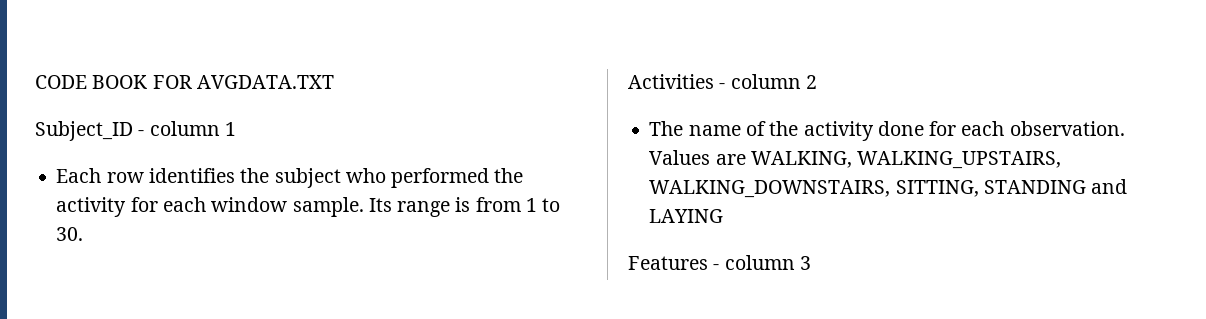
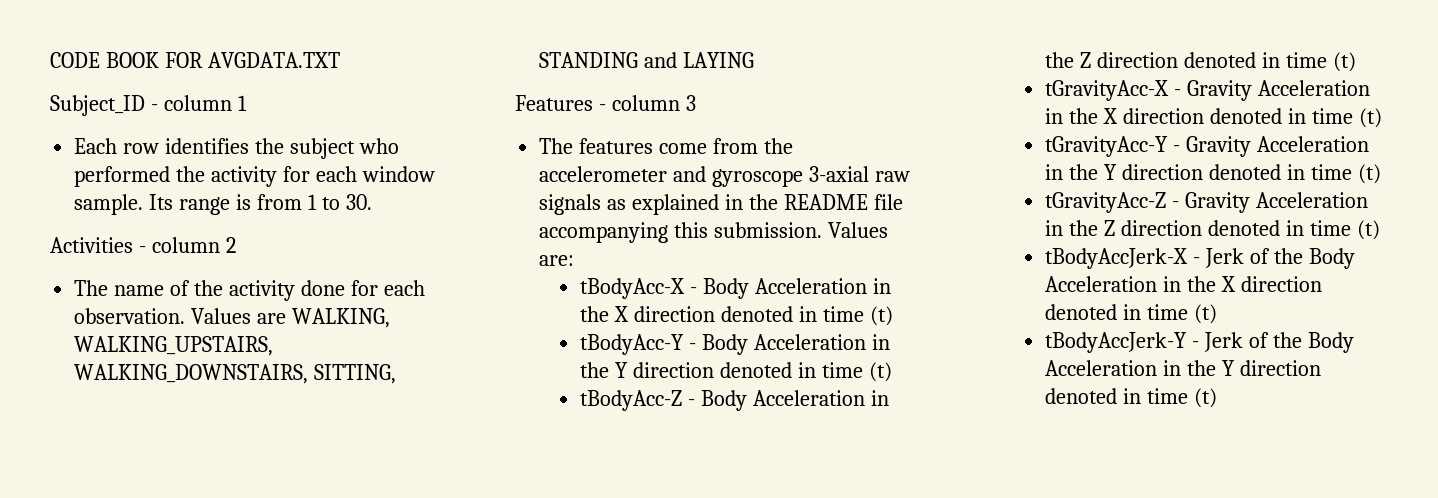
+ The features come from the accelerometer and gyroscope 3-axial raw signals as explained in the README file accompanying this submission. Values are:
+ tBodyAcc-X - Body Acceleration in the X direction denoted in time (t)
+ tBodyAcc-Y - Body Acceleration in the Y direction denoted in time (t)
+ tBodyAcc-Z - Body Acceleration in the Z direction denoted in time (t)
+ tGravityAcc-X - Gravity Acceleration in the X direction denoted in time (t)
+ tGravityAcc-Y - Gravity Acceleration in the Y direction denoted in time (t)
+ tGravityAcc-Z - Gravity Acceleration in the Z direction denoted in time (t)
+ tBodyAccJerk-X - Jerk of the Body Acceleration in the X direction denoted in time (t)
+ tBodyAccJerk-Y - Jerk of the Body Acceleration in the Y direction denoted in time (t)

